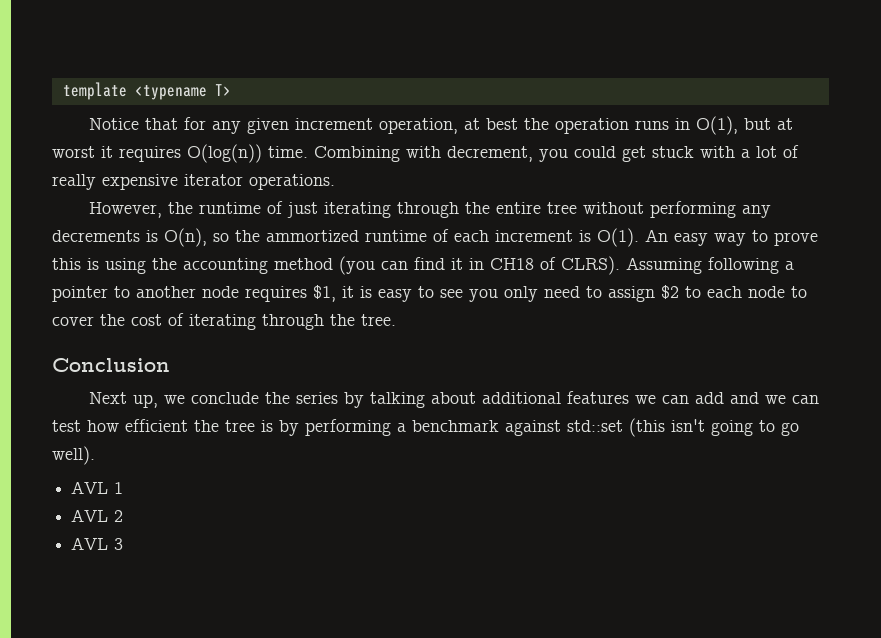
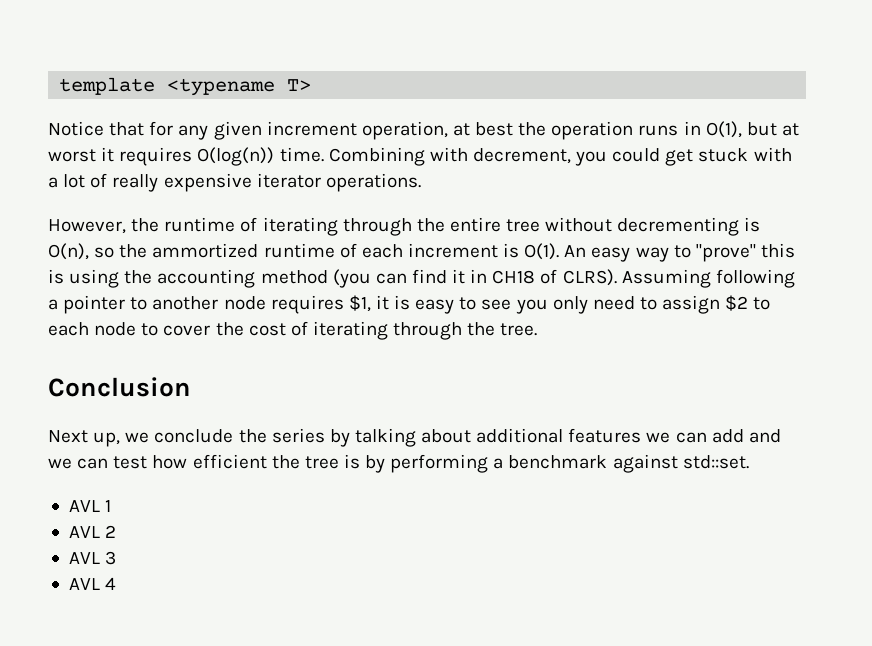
- However, the runtime of just iterating through the entire tree without performing any decrements is O(n), so the ammortized runtime of each increment is O(1).
+ However, the runtime of iterating through the entire tree without decrementing is O(n), so the ammortized runtime of each increment is O(1).
- An easy way to prove this is using the accounting method (you can find it in CH18 of CLRS).
+ An easy way to "prove" this is using the accounting method (you can find it in CH18 of CLRS).
- Next up, we conclude the series by talking about additional features we can add and we can test how efficient the tree is by performing a benchmark against std::set (this isn't going to go well).
+ Next up, we conclude the series by talking about additional features we can add and we can test how efficient the tree is by performing a benchmark against std::set.
+ AVL 4

